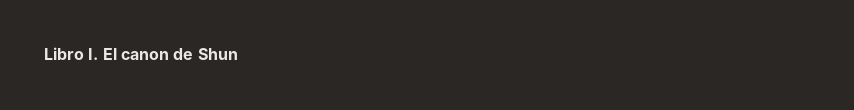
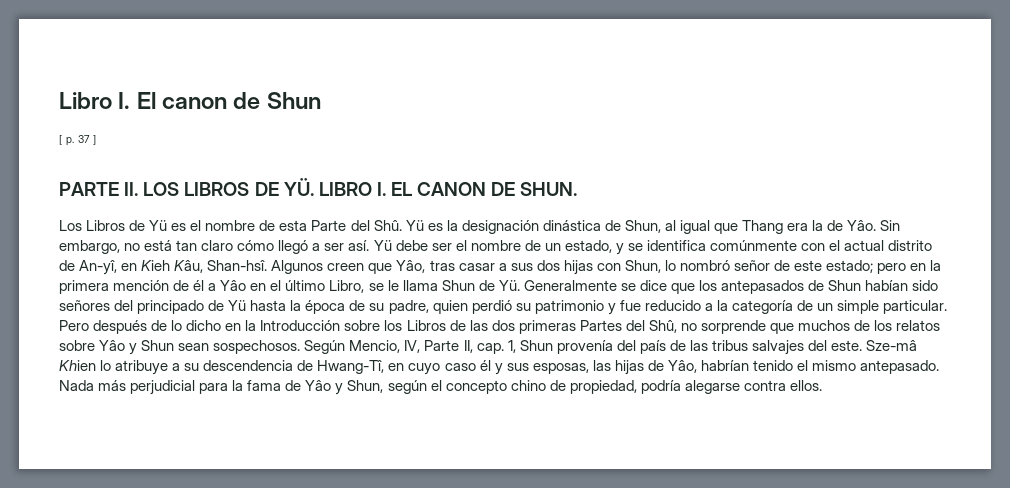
+ [ p. 37 ]
+ PARTE II. LOS LIBROS DE YÜ. LIBRO I. EL CANON DE SHUN.
+ Los Libros de Yü es el nombre de esta Parte del Shû. Yü es la designación dinástica de Shun, al igual que Thang era la de Yâo. Sin embargo, no está tan claro cómo llegó a ser así. Yü debe ser el nombre de un estado, y se identifica comúnmente con el actual distrito de An-yî, en Kieh Kâu, Shan-hsî. Algunos creen que Yâo, tras casar a sus dos hijas con Shun, lo nombró señor de este estado; pero en la primera mención de él a Yâo en el último Libro, se le llama Shun de Yü. Generalmente se dice que los antepasados de Shun habían sido señores del principado de Yü hasta la época de su padre, quien perdió su patrimonio y fue reducido a la categoría de un simple particular. Pero después de lo dicho en la Introducción sobre los Libros de las dos primeras Partes del Shû, no sorprende que muchos de los relatos sobre Yâo y Shun sean sospechosos. Según Mencio, IV, Parte II, cap. 1, Shun provenía del país de las tribus salvajes del este. Sze-mâ Khien lo atribuye a su descendencia de Hwang-Tî, en cuyo caso él y sus esposas, las hijas de Yâo, habrían tenido el mismo antepasado. Nada más perjudicial para la fama de Yâo y Shun, según el concepto chino de propiedad, podría alegarse contra ellos.

